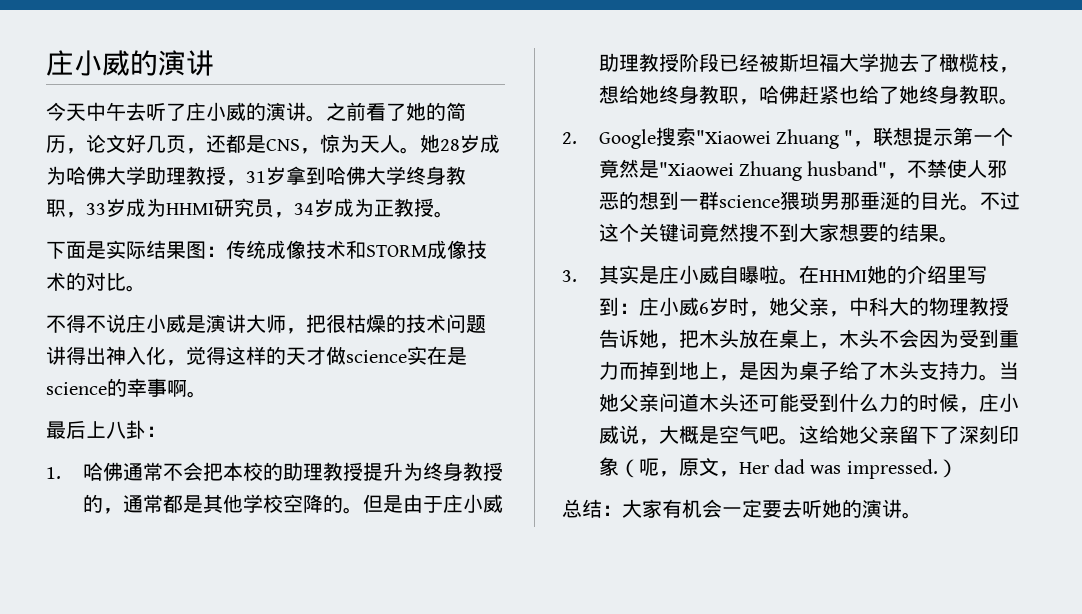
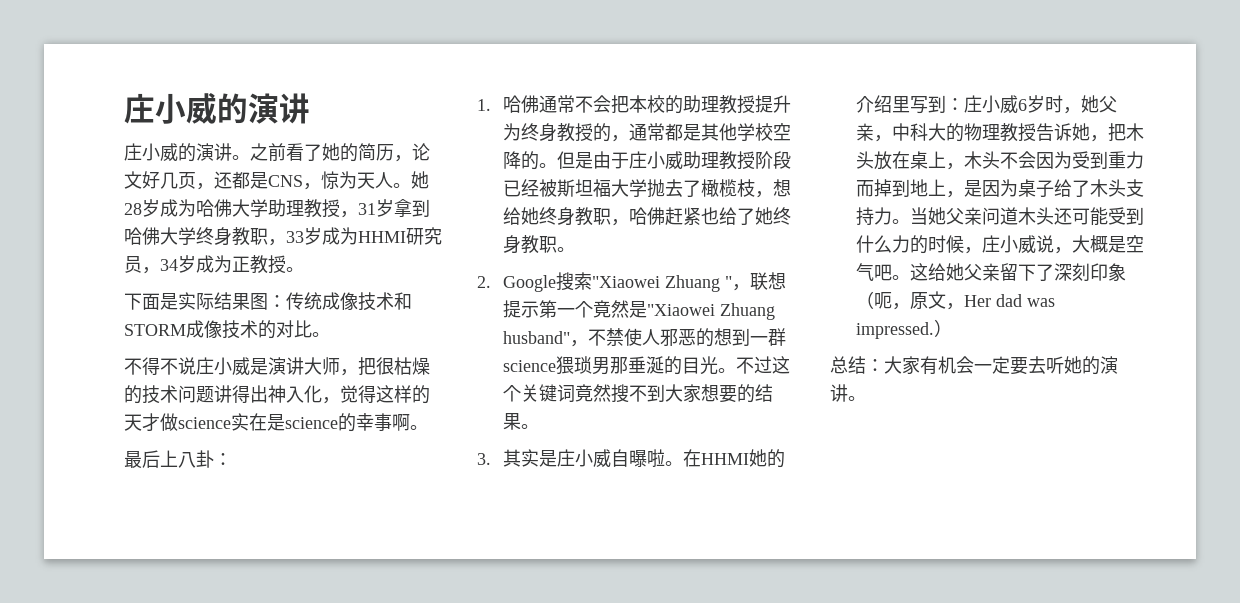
- 今天中午去听了庄小威的演讲。
+ 庄小威的演讲。

